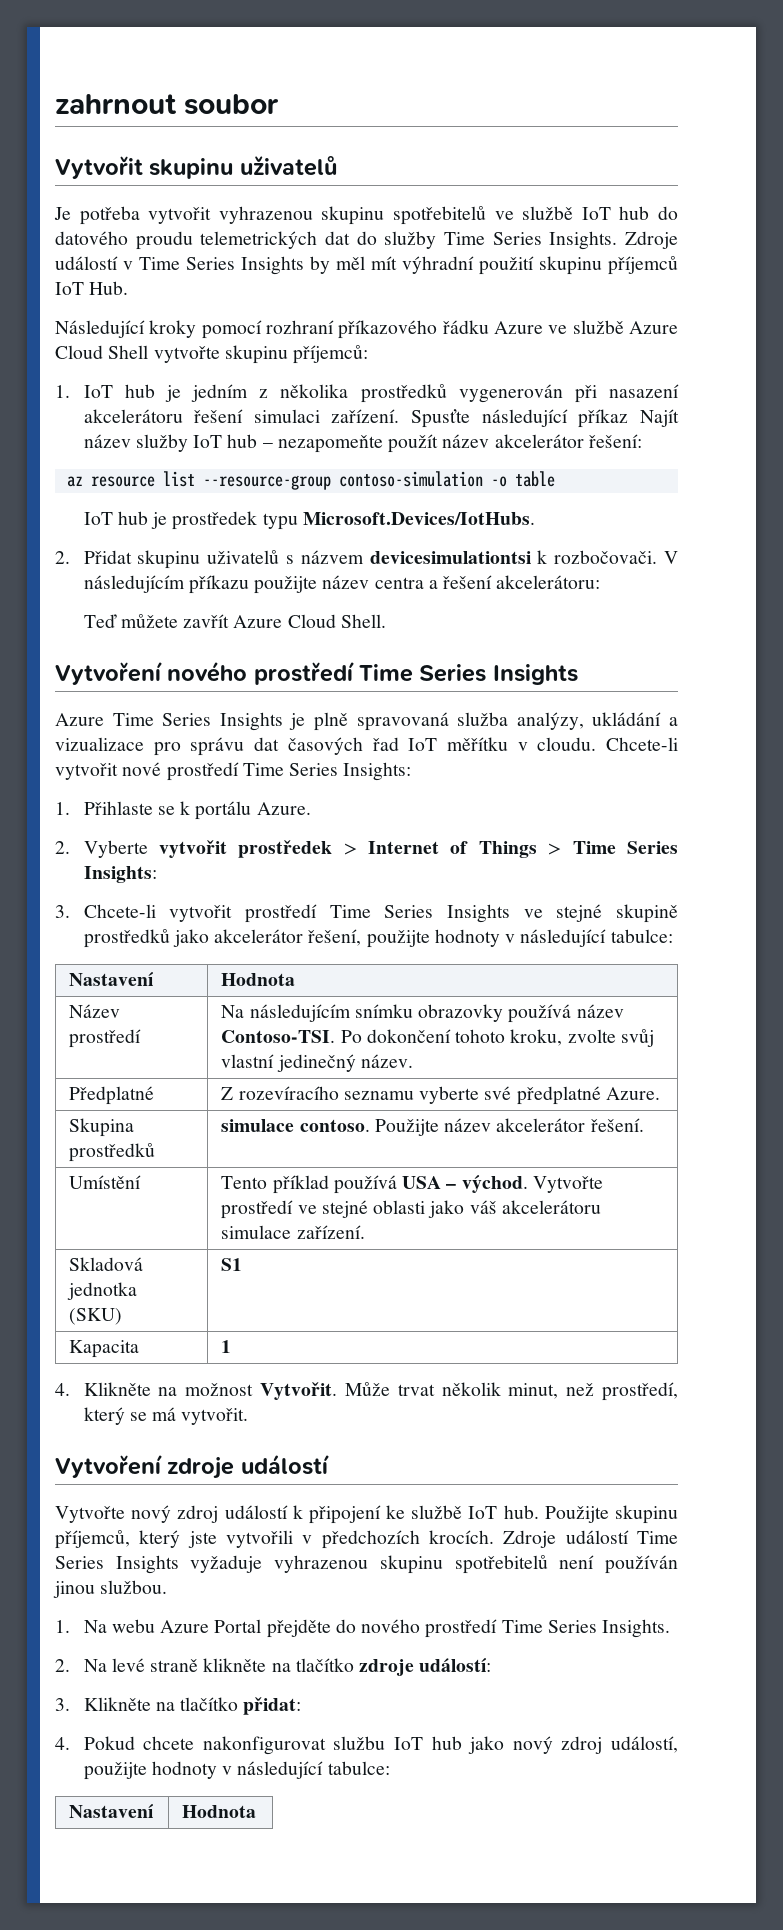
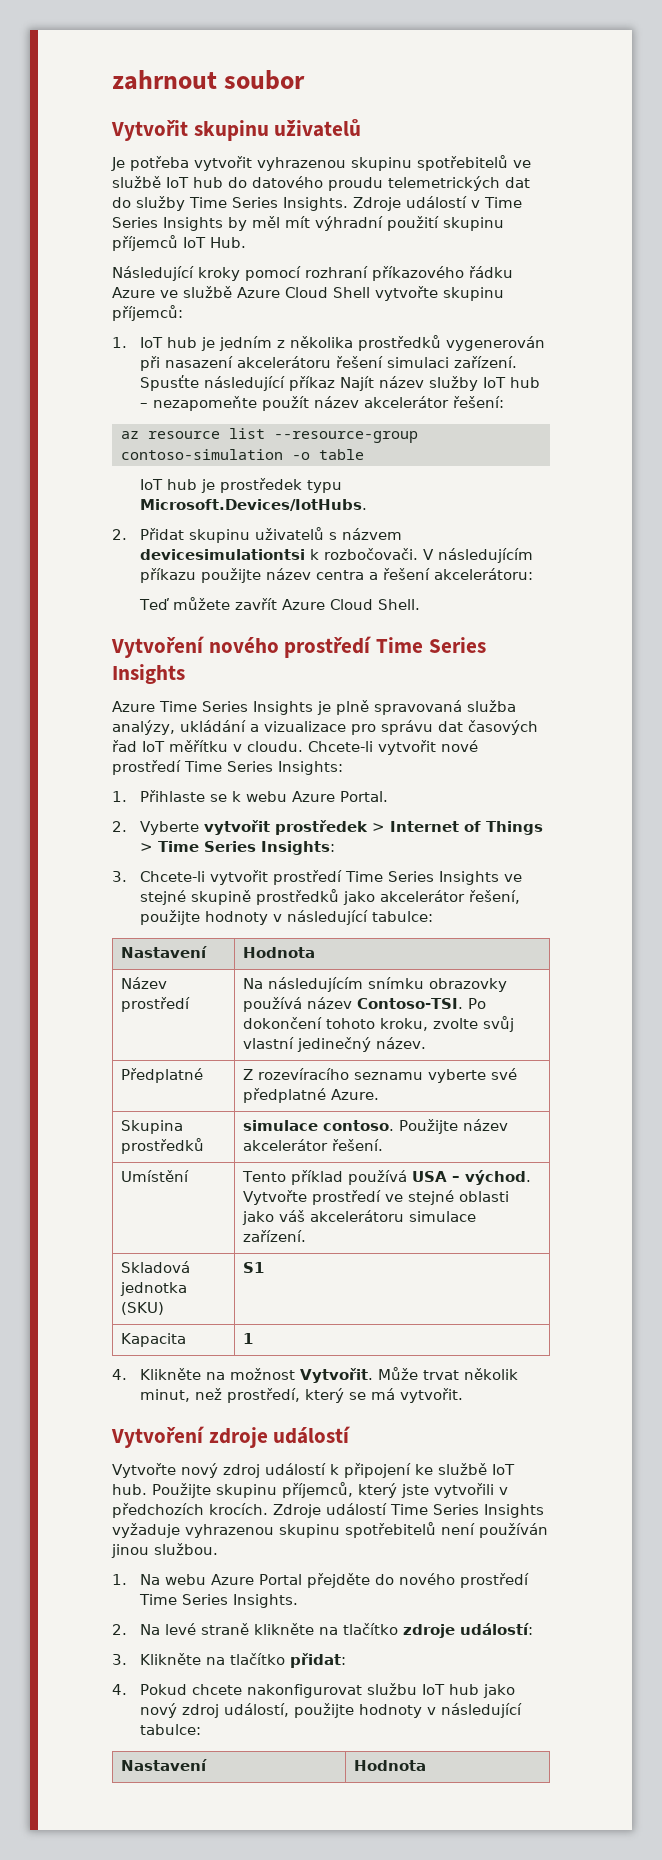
- 1. Přihlaste se k portálu Azure.
+ 1. Přihlaste se k webu Azure Portal.

